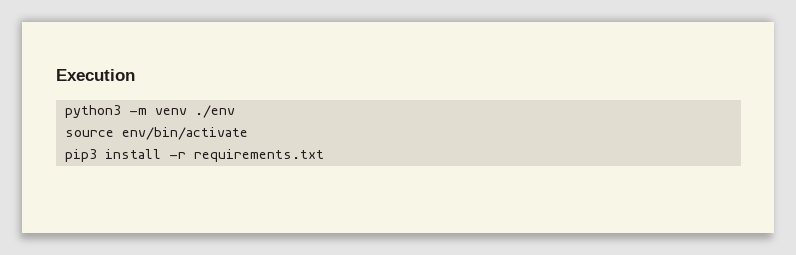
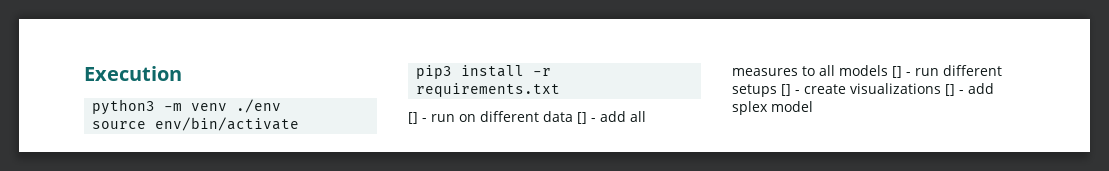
+ [] - run on different data [] - add all measures to all models [] - run different setups [] - create visualizations [] - add splex model

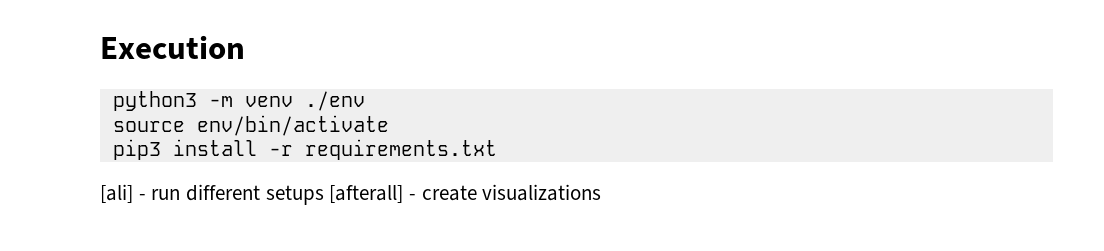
- [] - run on different data [] - add all measures to all models [] - run different setups [] - create visualizations [] - add splex model
+ [ali] - run different setups [afterall] - create visualizations

